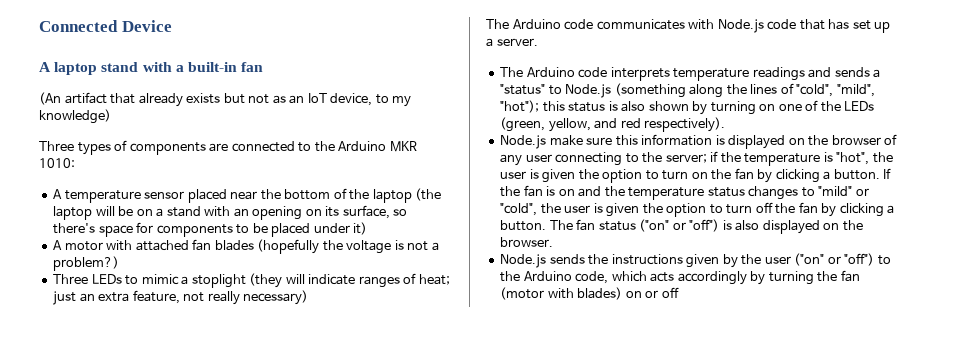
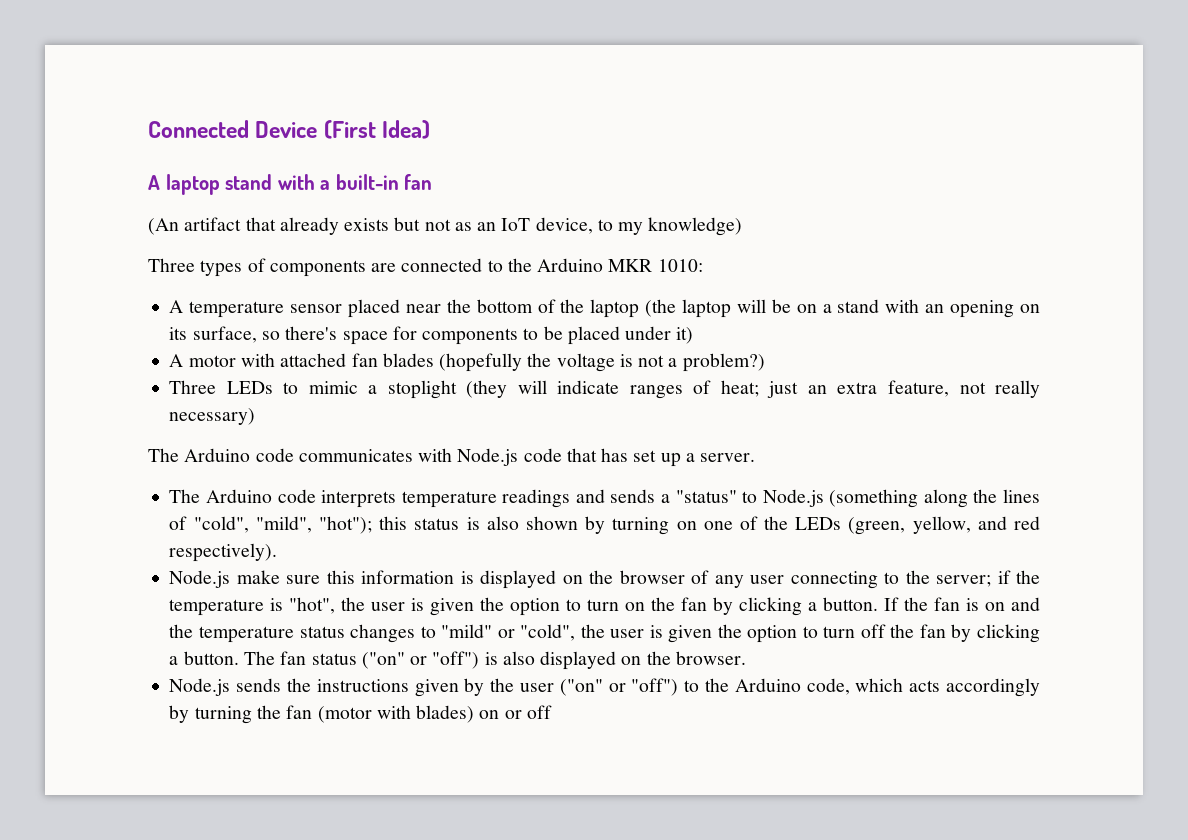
- Connected Device
+ Connected Device (First Idea)

